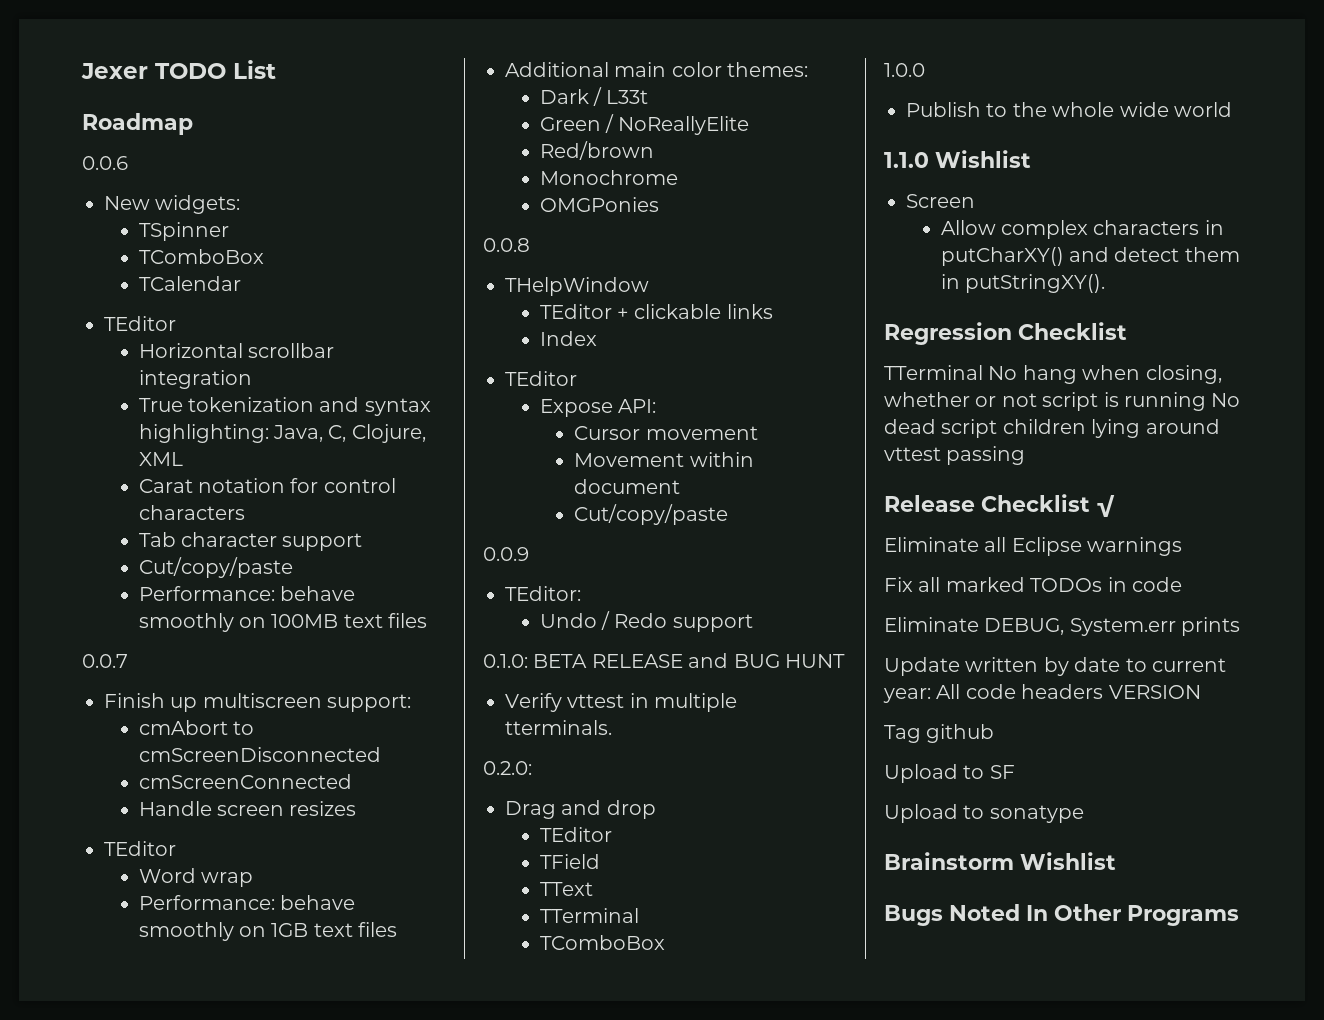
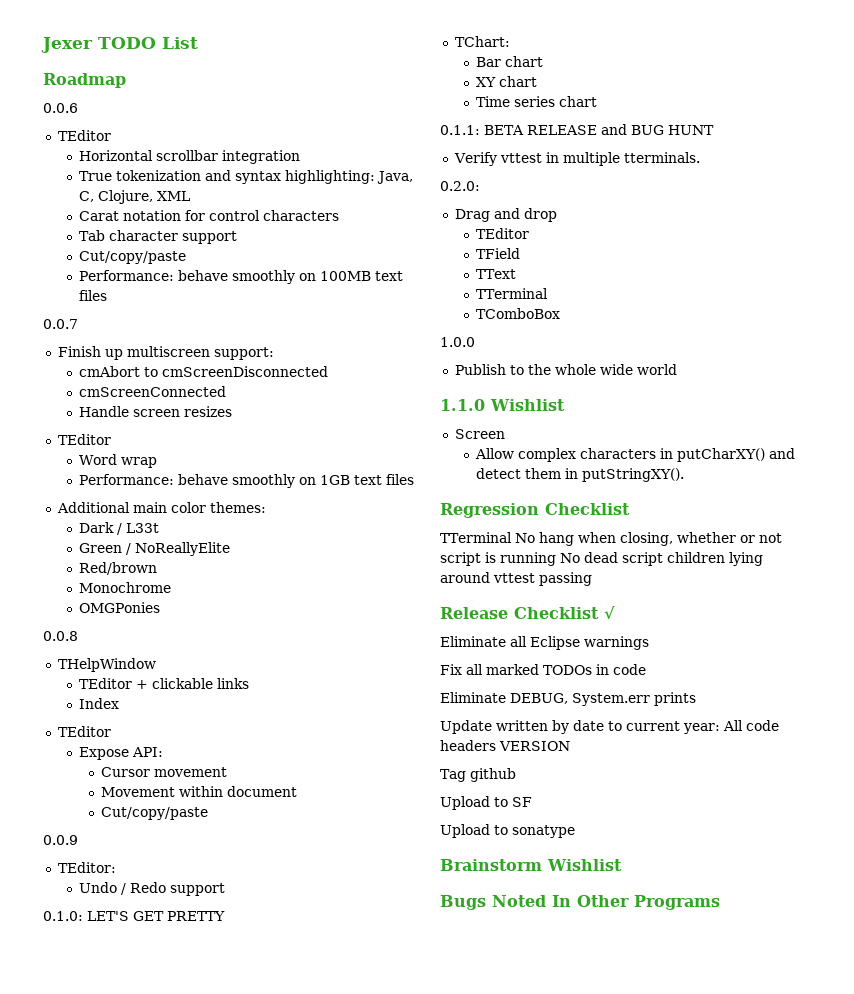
- New widgets:
- TSpinner
- TComboBox
- TCalendar
- 0.1.0: BETA RELEASE and BUG HUNT
+ 0.1.0: LET'S GET PRETTY
+ TChart:
+ Bar chart
+ XY chart
+ Time series chart
+ 0.1.1: BETA RELEASE and BUG HUNT

